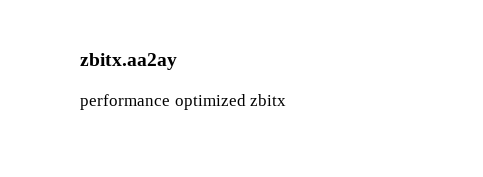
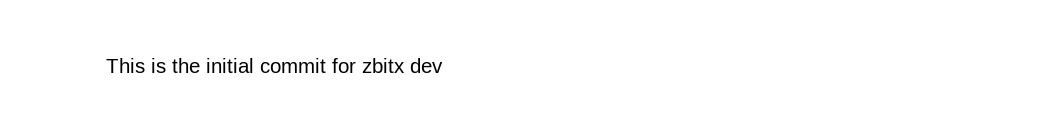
- zbitx.aa2ay
- performance optimized zbitx
+ This is the initial commit for zbitx dev

